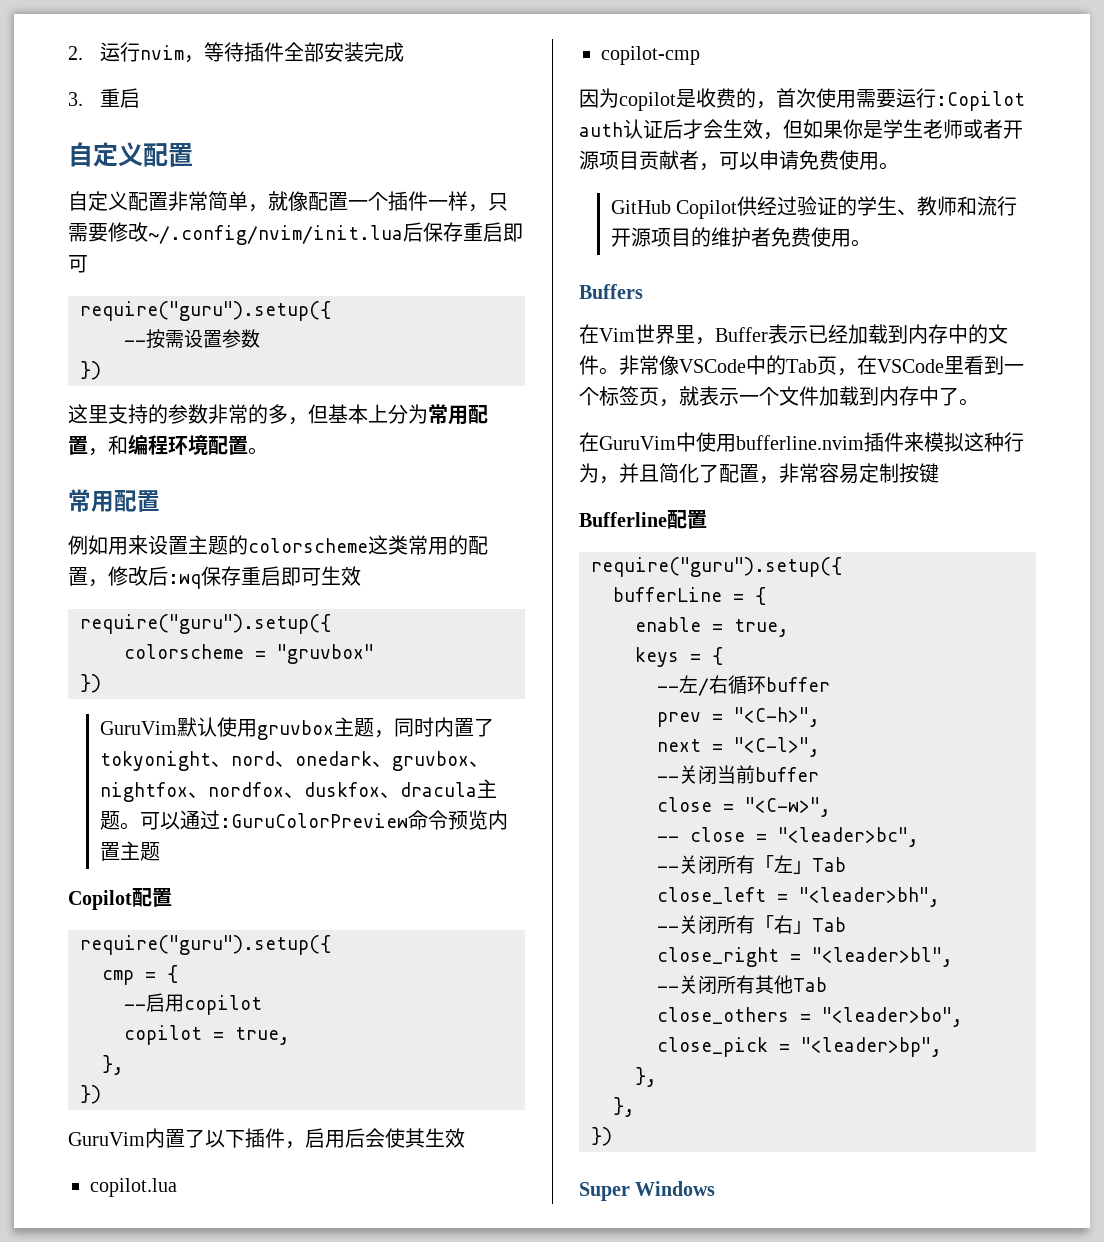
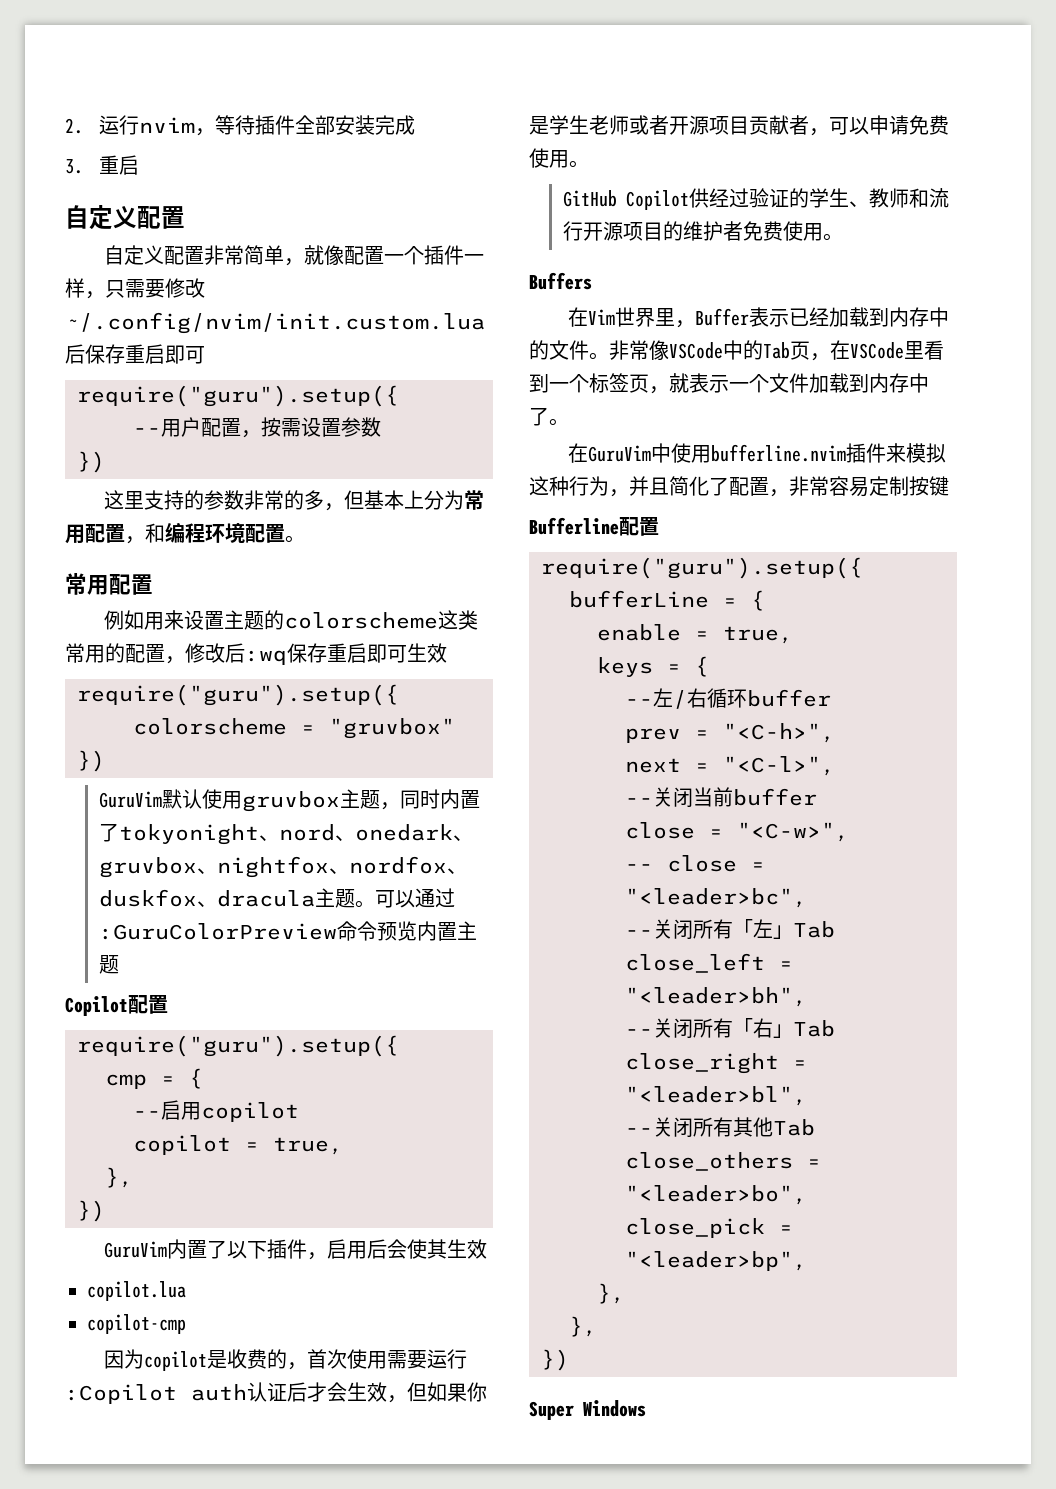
- 自定义配置非常简单，就像配置一个插件一样，只需要修改~/.config/nvim/init.lua后保存重启即可
+ 自定义配置非常简单，就像配置一个插件一样，只需要修改~/.config/nvim/init.custom.lua后保存重启即可
- --按需设置参数
+ --用户配置，按需设置参数

